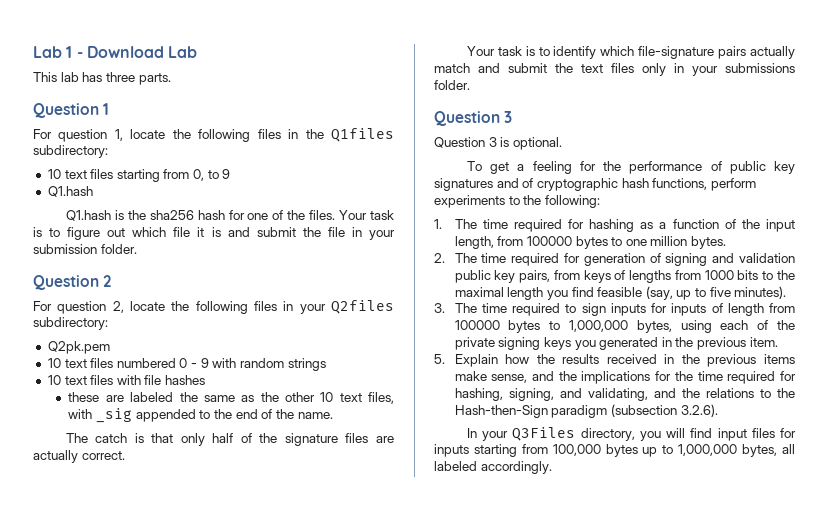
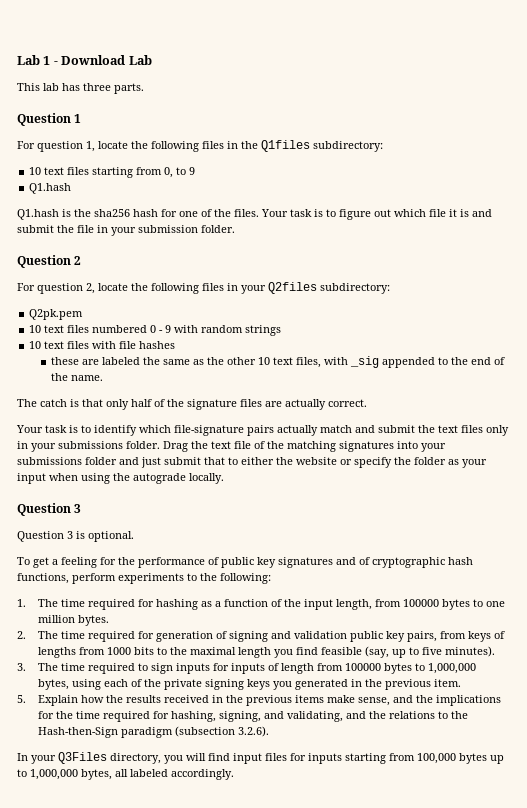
+ Drag the text file of the matching signatures into your submissions folder and just submit that to either the website or specify the folder as your input when using the autograde locally.

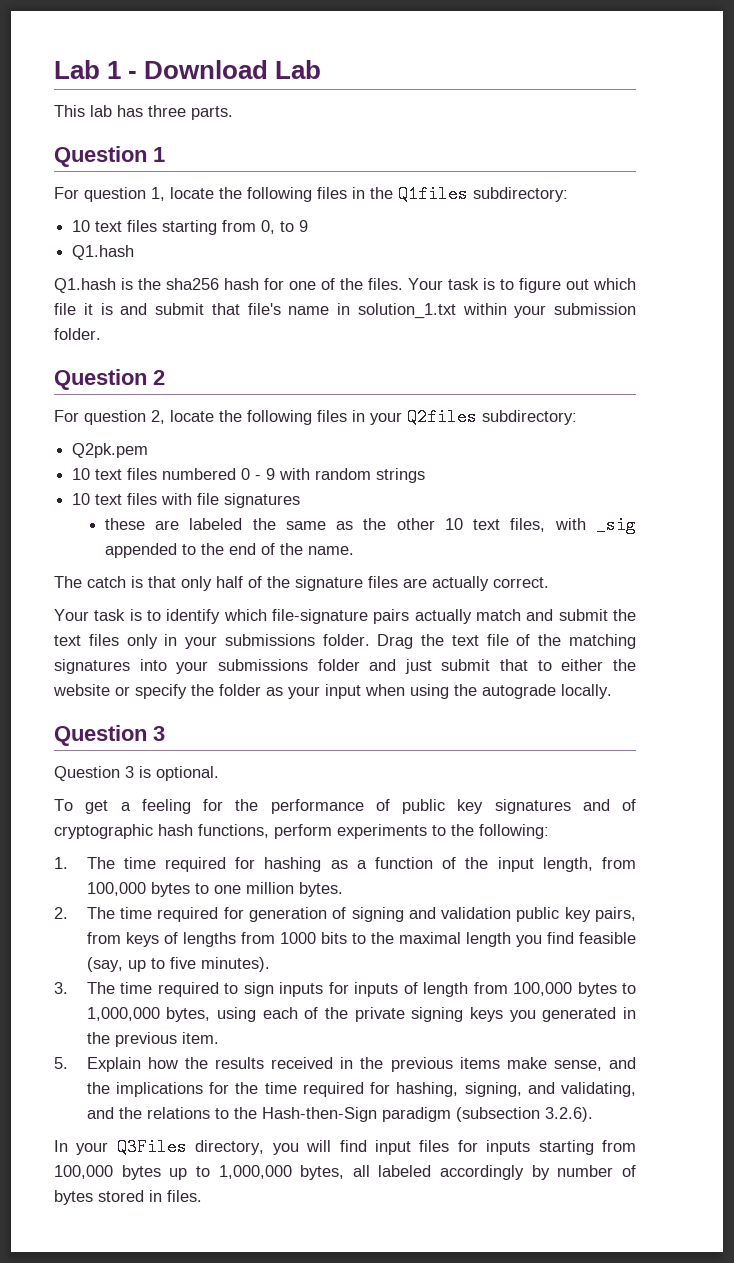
- Your task is to figure out which file it is and submit the file in your submission folder.
+ Your task is to figure out which file it is and submit that file's name in solution_1.txt within your submission folder.
- 10 text files with file hashes
+ 10 text files with file signatures
- 1. The time required for hashing as a function of the input length, from 100000 bytes to one million bytes.
+ 1. The time required for hashing as a function of the input length, from 100,000 bytes to one million bytes.
- 3. The time required to sign inputs for inputs of length from 100000 bytes to 1,000,000 bytes, using each of the private signing keys you generated in the previous item.
+ 3. The time required to sign inputs for inputs of length from 100,000 bytes to 1,000,000 bytes, using each of the private signing keys you generated in the previous item.
- In your Q3Files directory, you will find input files for inputs starting from 100,000 bytes up to 1,000,000 bytes, all labeled accordingly.
+ In your Q3Files directory, you will find input files for inputs starting from 100,000 bytes up to 1,000,000 bytes, all labeled accordingly by number of bytes stored in files.

